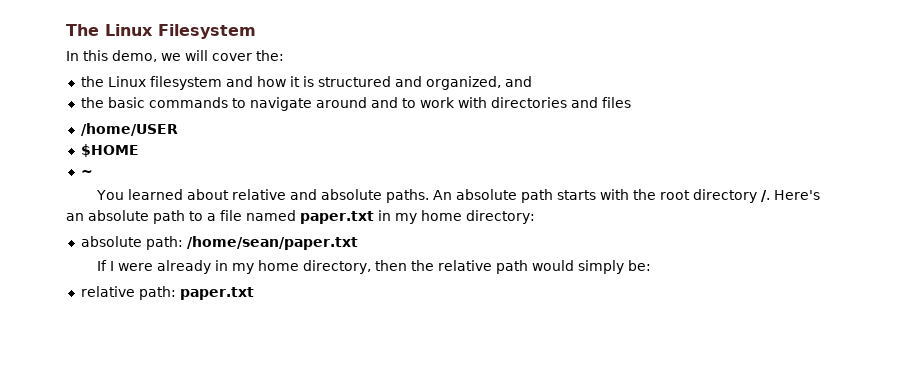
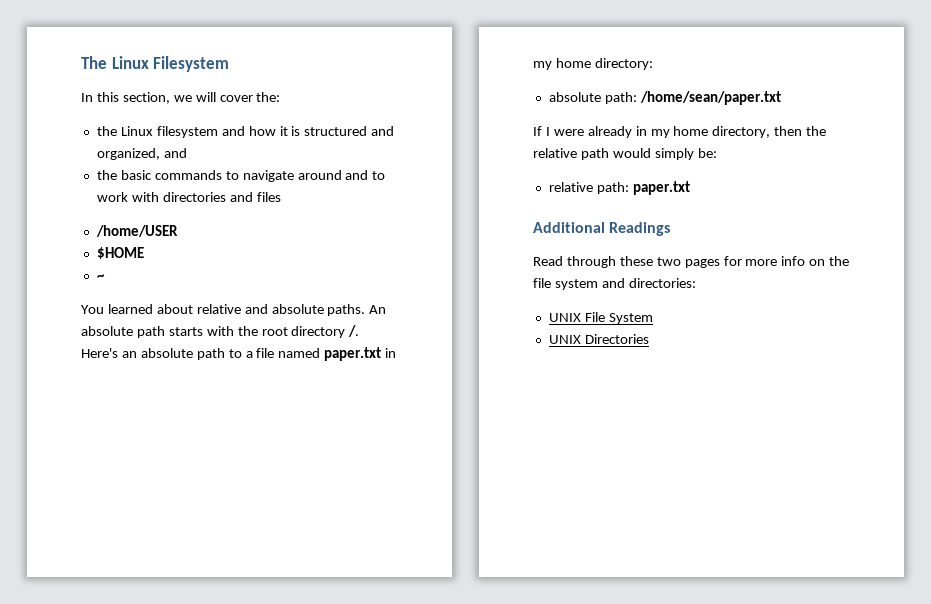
- In this demo, we will cover the:
+ In this section, we will cover the:
+ Additional Readings
+ Read through these two pages for more info on the file system and directories:
+ UNIX File System
+ UNIX Directories

